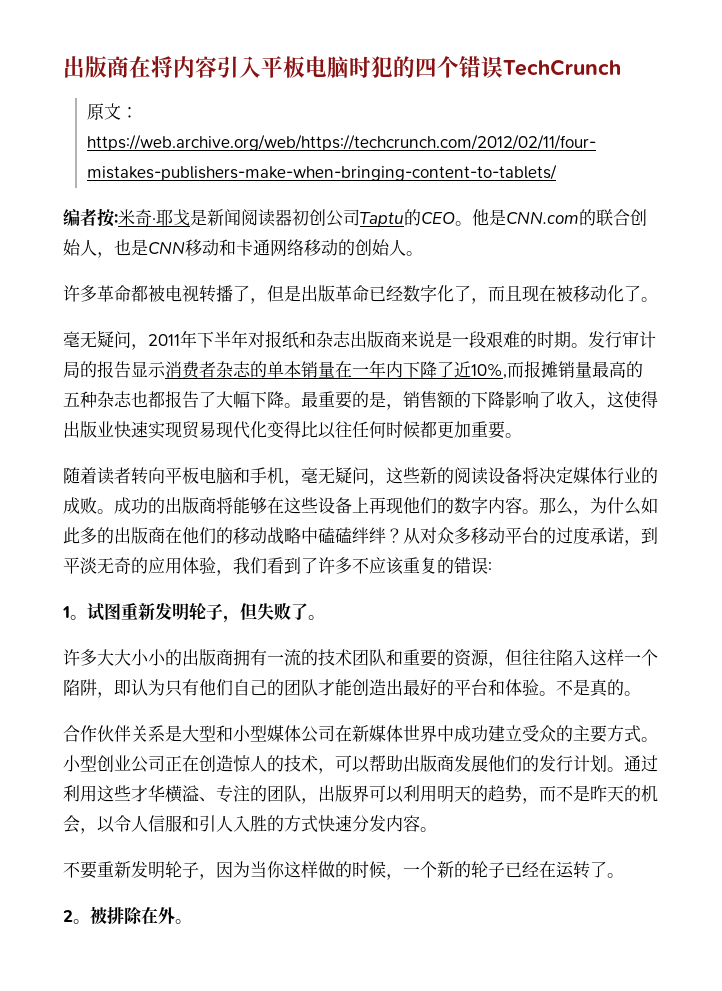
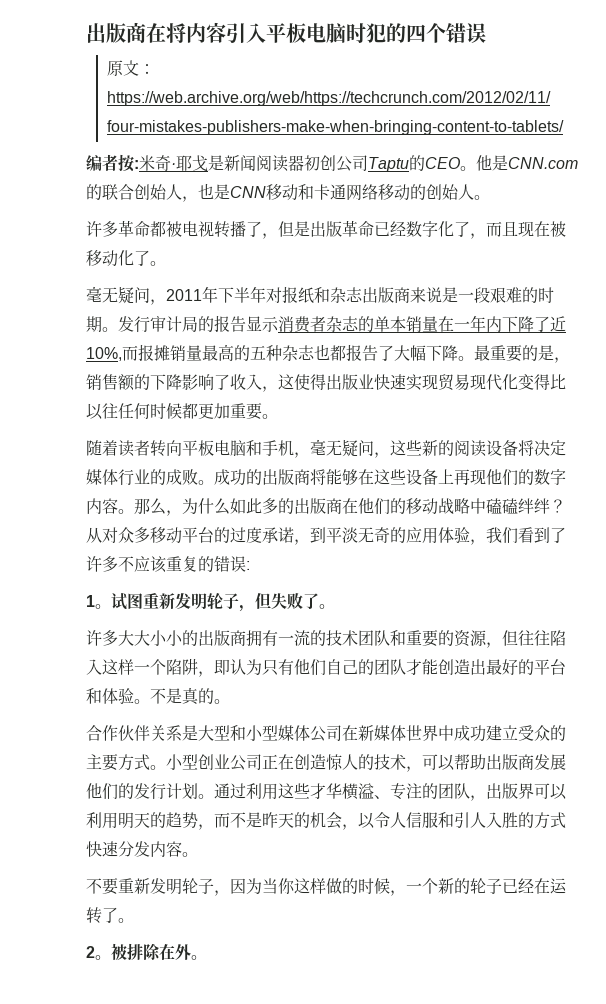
- 出版商在将内容引入平板电脑时犯的四个错误TechCrunch
+ 出版商在将内容引入平板电脑时犯的四个错误

